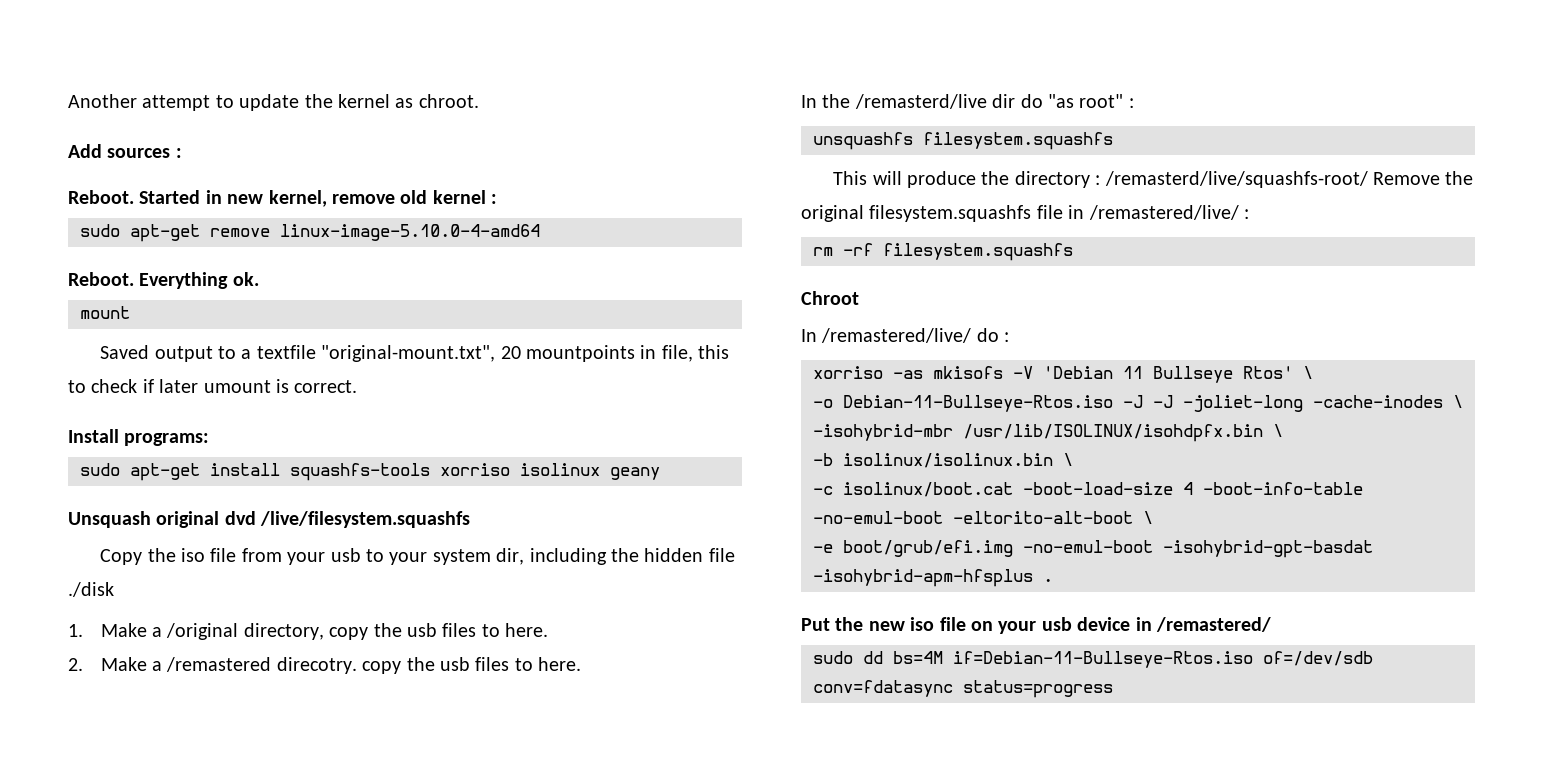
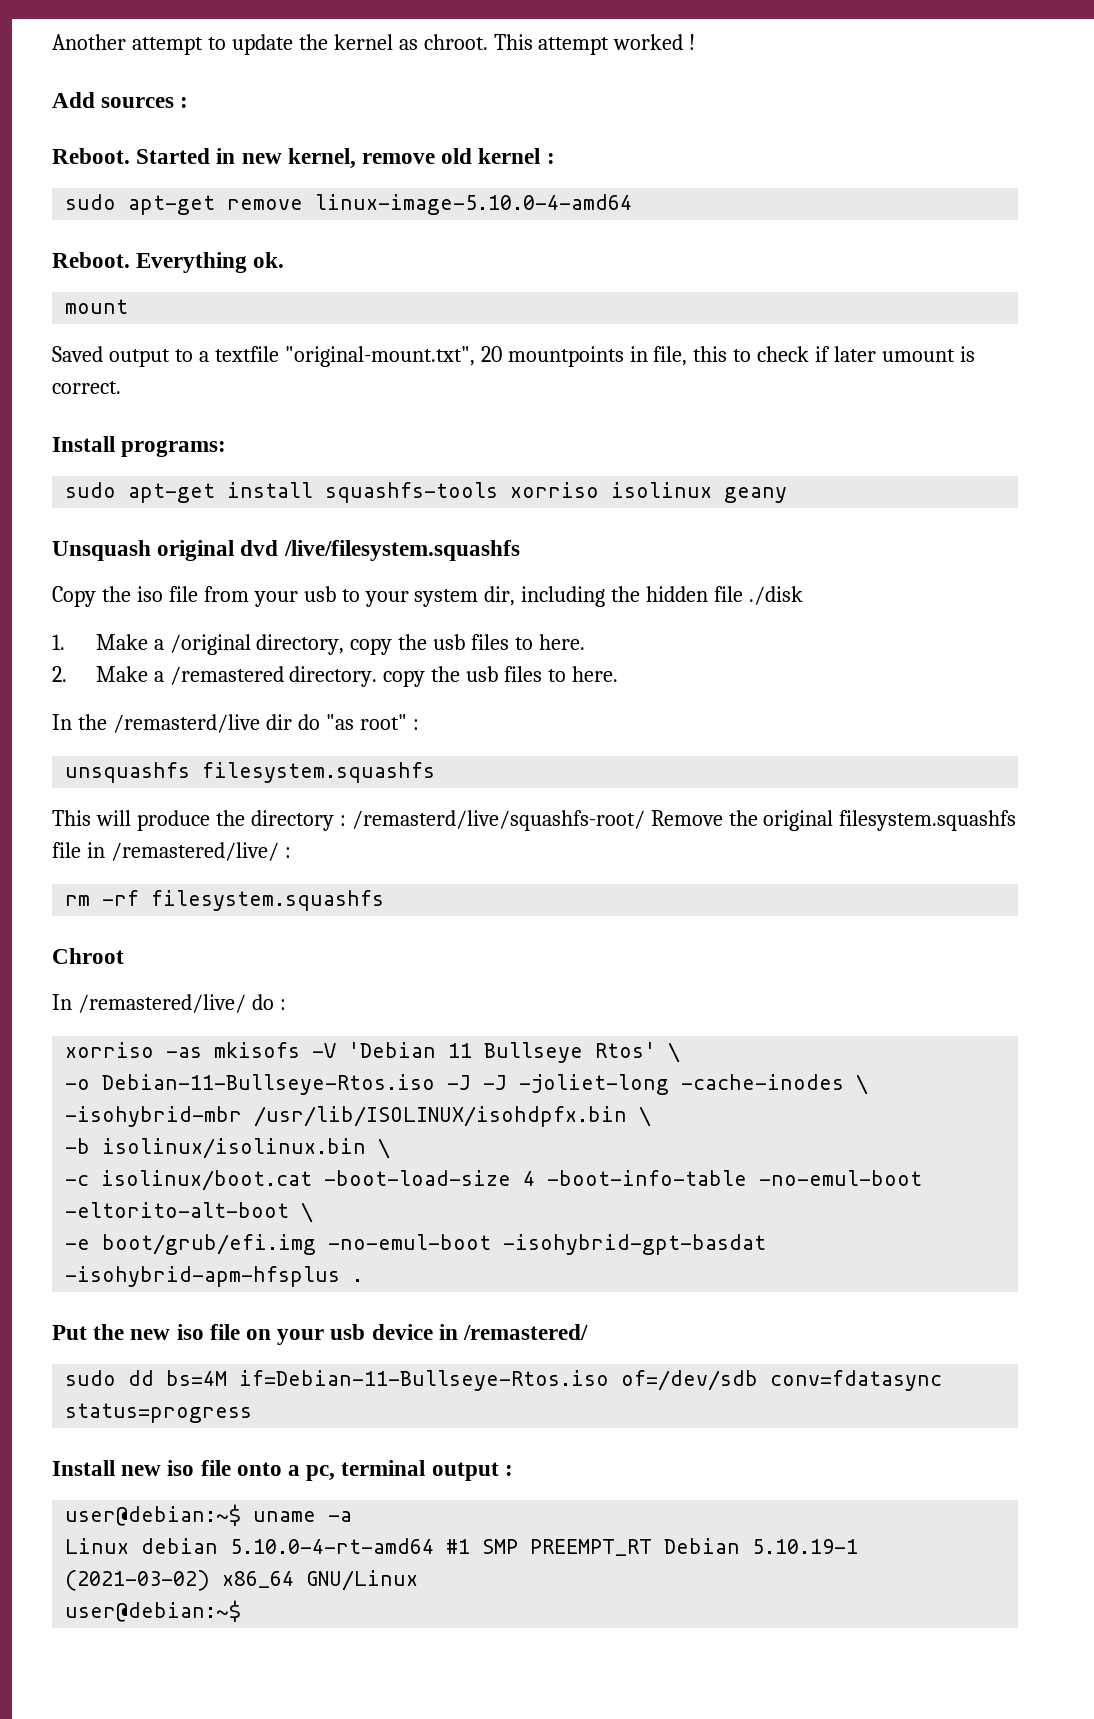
+ This attempt worked !
- 2. Make a /remastered direcotry. copy the usb files to here.
+ 2. Make a /remastered directory. copy the usb files to here.
+ Install new iso file onto a pc, terminal output :
+ user@debian:~$ uname -a
+ Linux debian 5.10.0-4-rt-amd64 #1 SMP PREEMPT_RT Debian 5.10.19-1 (2021-03-02) x86_64 GNU/Linux
+ user@debian:~$

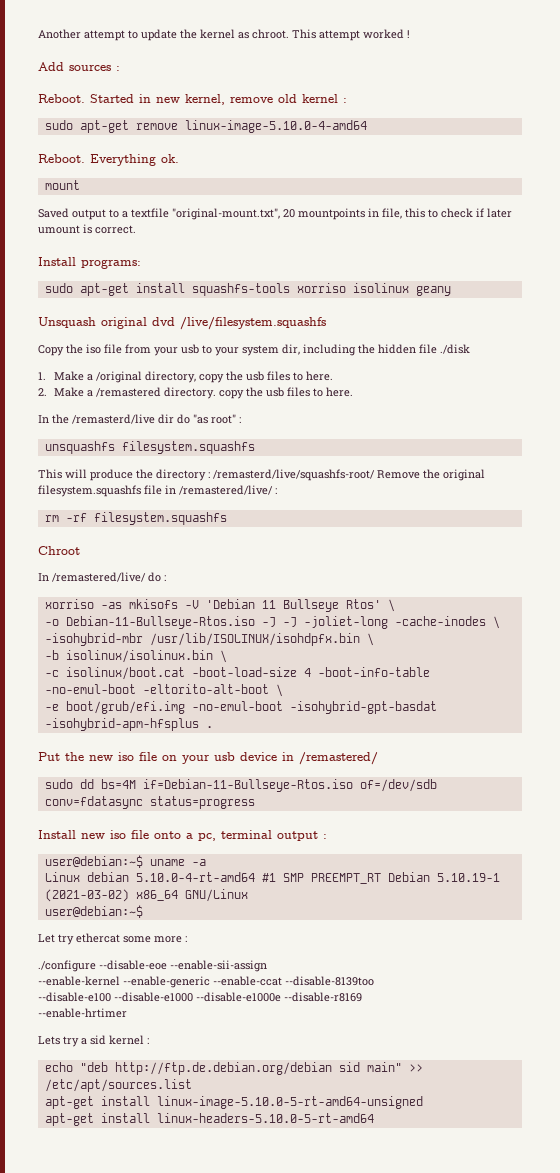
+ Let try ethercat some more :
+ ./configure --disable-eoe --enable-sii-assign
+ --enable-kernel --enable-generic --enable-ccat --disable-8139too
+ --disable-e100 --disable-e1000 --disable-e1000e --disable-r8169
+ --enable-hrtimer
+ Lets try a sid kernel :
+ echo "deb http://ftp.de.debian.org/debian sid main" >> /etc/apt/sources.list
+ apt-get install linux-image-5.10.0-5-rt-amd64-unsigned
+ apt-get install linux-headers-5.10.0-5-rt-amd64

